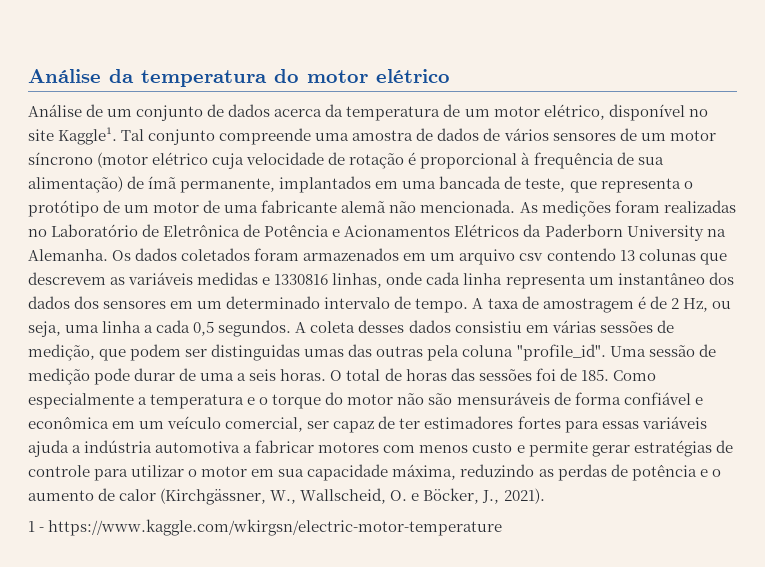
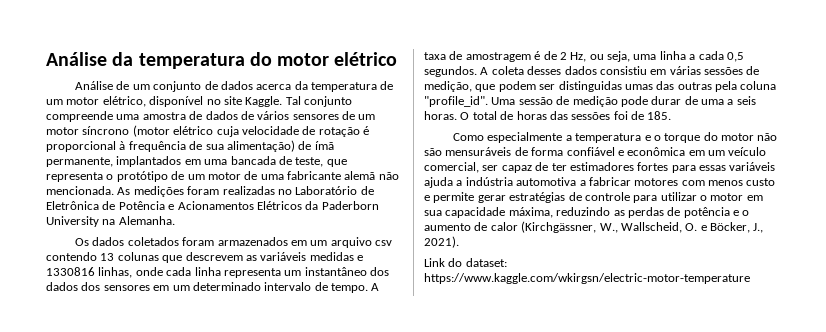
- Análise de um conjunto de dados acerca da temperatura de um motor elétrico, disponível no site Kaggle¹.
+ Análise de um conjunto de dados acerca da temperatura de um motor elétrico, disponível no site Kaggle.
- As medições foram realizadas no Laboratório de Eletrônica de Potência e Acionamentos Elétricos da Paderborn University na Alemanha. Os dados coletados foram armazenados em um arquivo csv contendo 13 colunas que descrevem as variáveis medidas e 1330816 linhas, onde cada linha representa um instantâneo dos dados dos sensores em um determinado intervalo de tempo.
+ As medições foram realizadas no Laboratório de Eletrônica de Potência e Acionamentos Elétricos da Paderborn University na Alemanha.
+ Os dados coletados foram armazenados em um arquivo csv contendo 13 colunas que descrevem as variáveis medidas e 1330816 linhas, onde cada linha representa um instantâneo dos dados dos sensores em um determinado intervalo de tempo.
- O total de horas das sessões foi de 185. Como especialmente a temperatura e o torque do motor não são mensuráveis de forma confiável e econômica em um veículo comercial, ser capaz de ter estimadores fortes para essas variáveis ajuda a indústria automotiva a fabricar motores com menos custo e permite gerar estratégias de controle para utilizar o motor em sua capacidade máxima, reduzindo as perdas de potência e o aumento de calor (Kirchgässner, W., Wallscheid, O. e Böcker, J., 2021).
+ O total de horas das sessões foi de 185.
+ Como especialmente a temperatura e o torque do motor não são mensuráveis de forma confiável e econômica em um veículo comercial, ser capaz de ter estimadores fortes para essas variáveis ajuda a indústria automotiva a fabricar motores com menos custo e permite gerar estratégias de controle para utilizar o motor em sua capacidade máxima, reduzindo as perdas de potência e o aumento de calor (Kirchgässner, W., Wallscheid, O. e Böcker, J., 2021).
- 1 - https://www.kaggle.com/wkirgsn/electric-motor-temperature
+ Link do dataset: https://www.kaggle.com/wkirgsn/electric-motor-temperature

